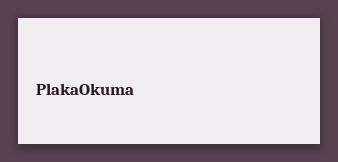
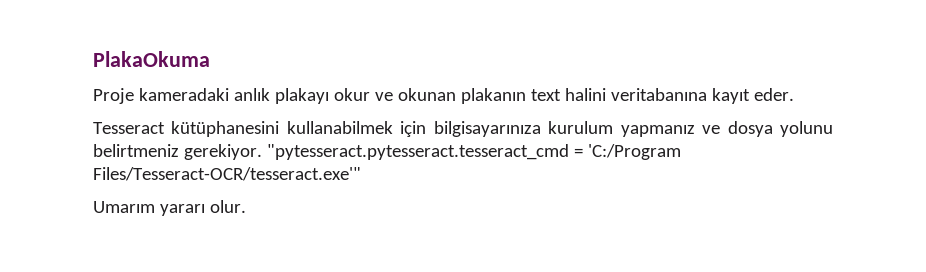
+ Proje kameradaki anlık plakayı okur ve okunan plakanın text halini veritabanına kayıt eder.
+ Tesseract kütüphanesini kullanabilmek için bilgisayarınıza kurulum yapmanız ve dosya yolunu belirtmeniz gerekiyor. "pytesseract.pytesseract.tesseract_cmd = 'C:/Program Files/Tesseract-OCR/tesseract.exe'"
+ Umarım yararı olur.

